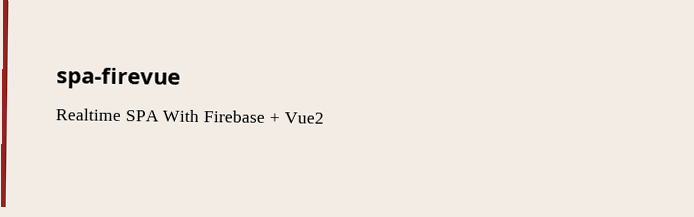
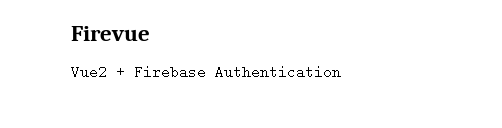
- spa-firevue
- Realtime SPA With Firebase + Vue2
+ Firevue
+ Vue2 + Firebase Authentication

